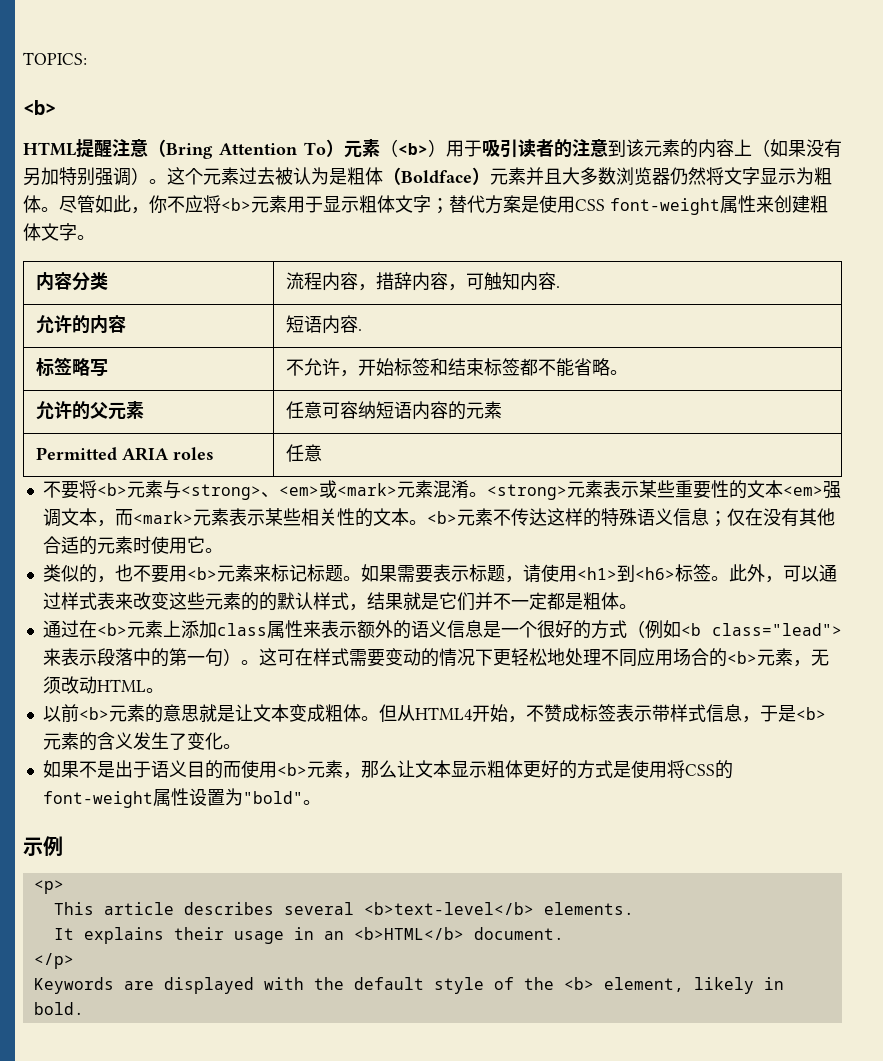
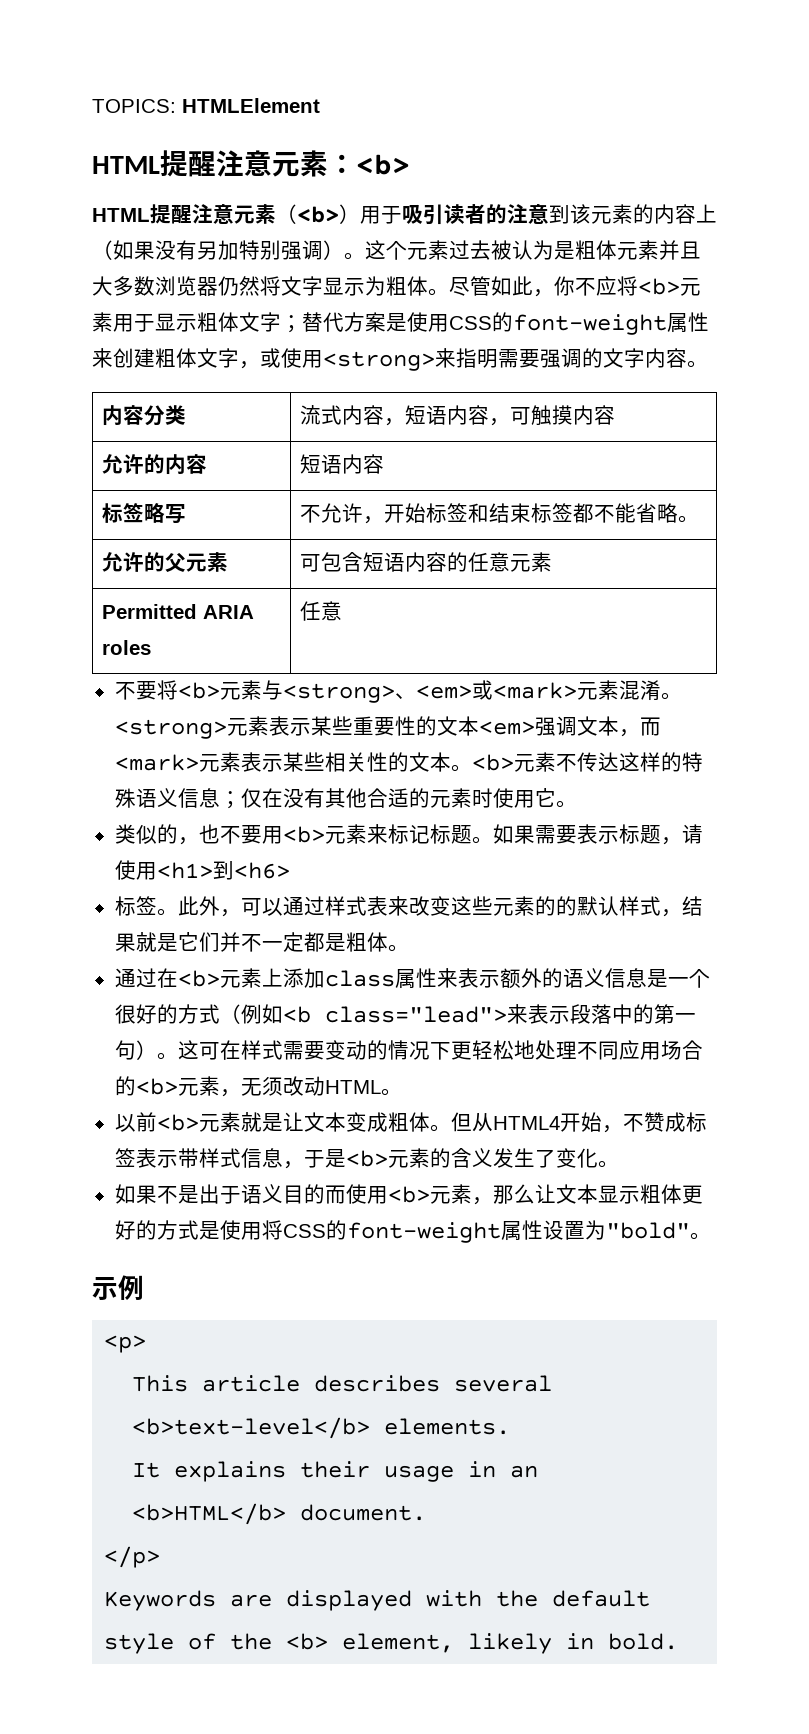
- TOPICS:
- <b>
+ TOPICS: HTMLElement
+ HTML提醒注意元素：<b>
- HTML提醒注意（Bring Attention To）元素（<b>）用于吸引读者的注意到该元素的内容上（如果没有另加特别强调）。
+ HTML提醒注意元素（<b>）用于吸引读者的注意到该元素的内容上（如果没有另加特别强调）。
- 这个元素过去被认为是粗体（Boldface）元素并且大多数浏览器仍然将文字显示为粗体。
+ 这个元素过去被认为是粗体元素并且大多数浏览器仍然将文字显示为粗体。
- 尽管如此，你不应将<b>元素用于显示粗体文字；替代方案是使用CSS font-weight属性来创建粗体文字。
+ 尽管如此，你不应将<b>元素用于显示粗体文字；替代方案是使用CSS的font-weight属性来创建粗体文字，或使用<strong>来指明需要强调的文字内容。
- 内容分类 | 流程内容，措辞内容，可触知内容.
+ 内容分类 | 流式内容，短语内容，可触摸内容
- 允许的内容 | 短语内容.
+ 允许的内容 | 短语内容
- 允许的父元素 | 任意可容纳短语内容的元素
+ 允许的父元素 | 可包含短语内容的任意元素
- 如果需要表示标题，请使用<h1>到<h6>标签。
+ 如果需要表示标题，请使用<h1>到<h6>
+ 标签。
- 以前<b>元素的意思就是让文本变成粗体。
+ 以前<b>元素就是让文本变成粗体。

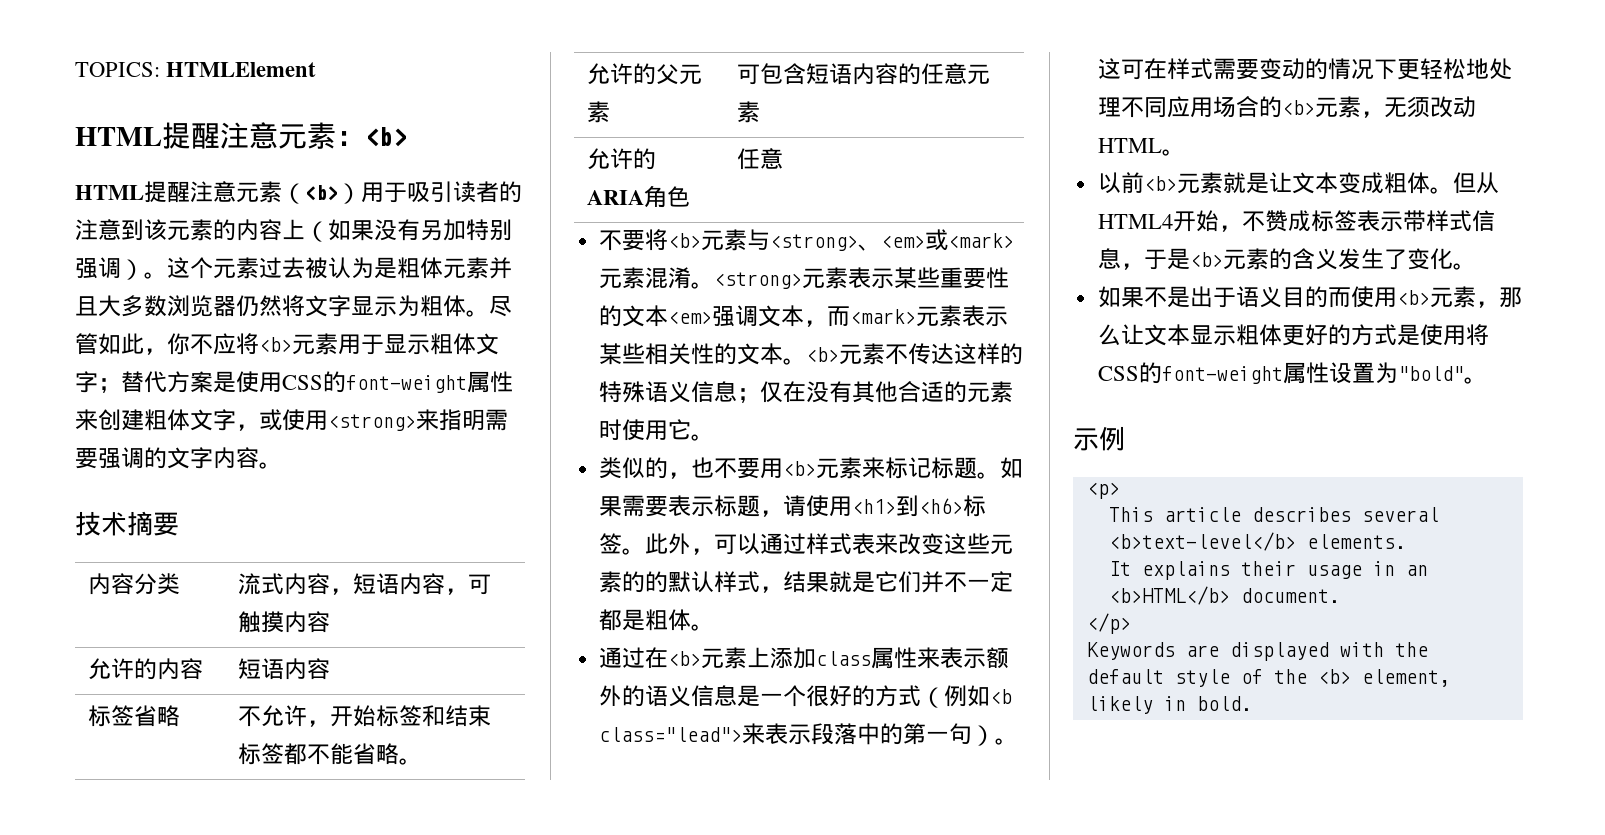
+ 技术摘要
- 标签略写 | 不允许，开始标签和结束标签都不能省略。
+ 标签省略 | 不允许，开始标签和结束标签都不能省略。
- Permitted ARIA roles | 任意
+ 允许的ARIA角色 | 任意
- 如果需要表示标题，请使用<h1>到<h6>
- 标签。
+ 如果需要表示标题，请使用<h1>到<h6>标签。

